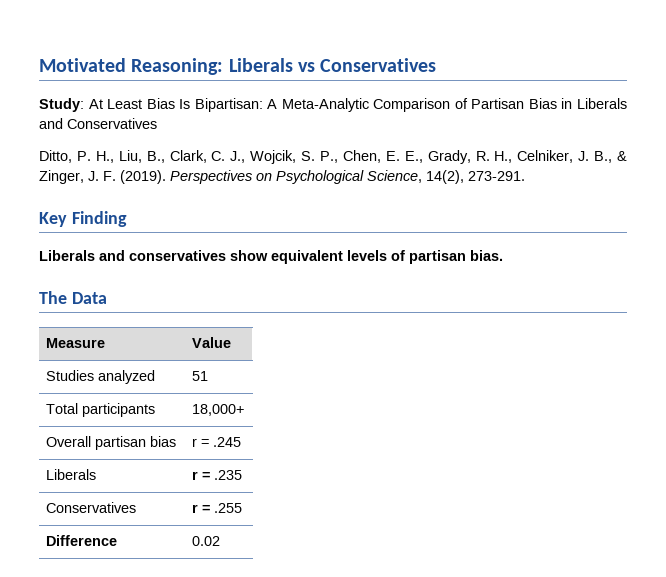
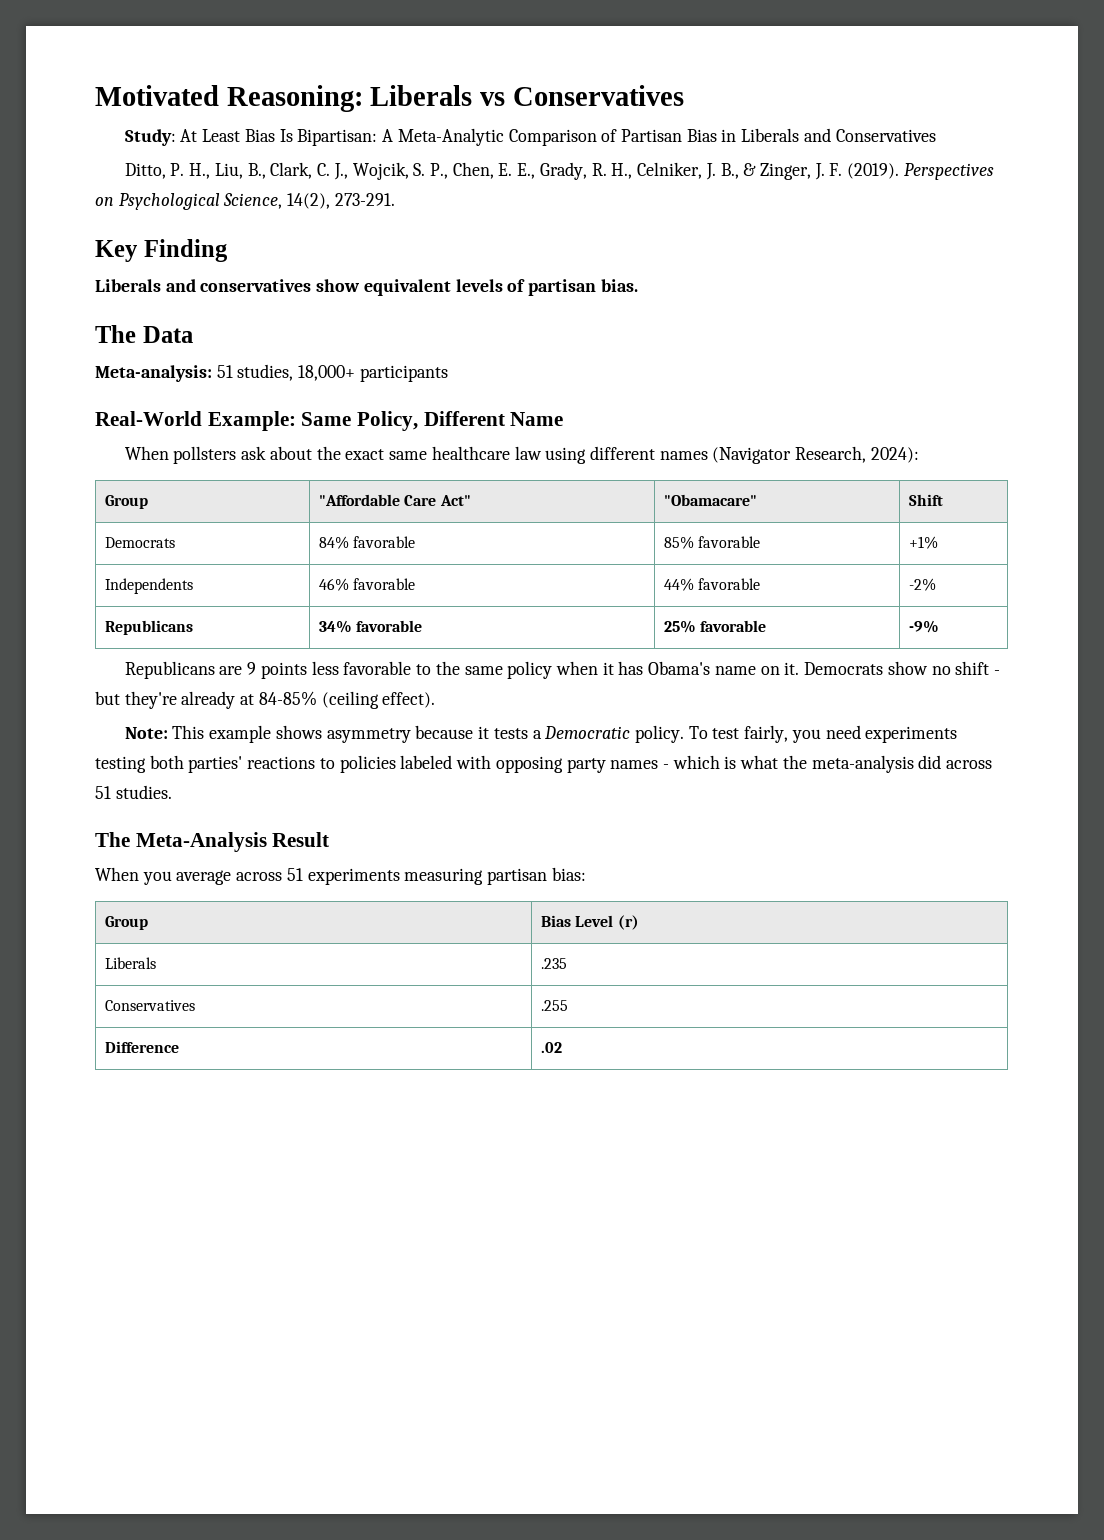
- Measure | Value
- Studies analyzed | 51
- Total participants | 18,000+
- Overall partisan bias | r = .245
+ Meta-analysis: 51 studies, 18,000+ participants
+ Real-World Example: Same Policy, Different Name
+ When pollsters ask about the exact same healthcare law using different names (Navigator Research, 2024):
+ Group | "Affordable Care Act" | "Obamacare" | Shift
+ Democrats | 84% favorable | 85% favorable | +1%
+ Independents | 46% favorable | 44% favorable | -2%
+ Republicans | 34% favorable | 25% favorable | -9%
+ Republicans are 9 points less favorable to the same policy when it has Obama's name on it. Democrats show no shift - but they're already at 84-85% (ceiling effect).
+ Note: This example shows asymmetry because it tests a Democratic policy. To test fairly, you need experiments testing both parties' reactions to policies labeled with opposing party names - which is what the meta-analysis did across 51 studies.
+ The Meta-Analysis Result
+ When you average across 51 experiments measuring partisan bias:
+ Group | Bias Level (r)
- Liberals | r = .235
+ Liberals | .235
- Conservatives | r = .255
+ Conservatives | .255
- Difference | 0.02
+ Difference | .02

